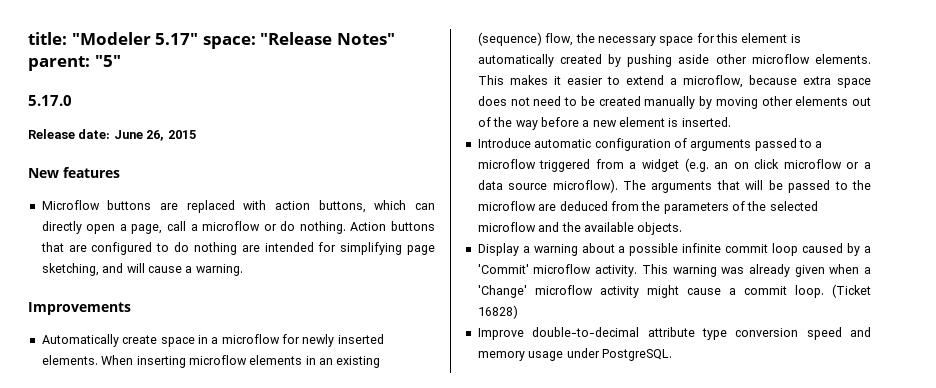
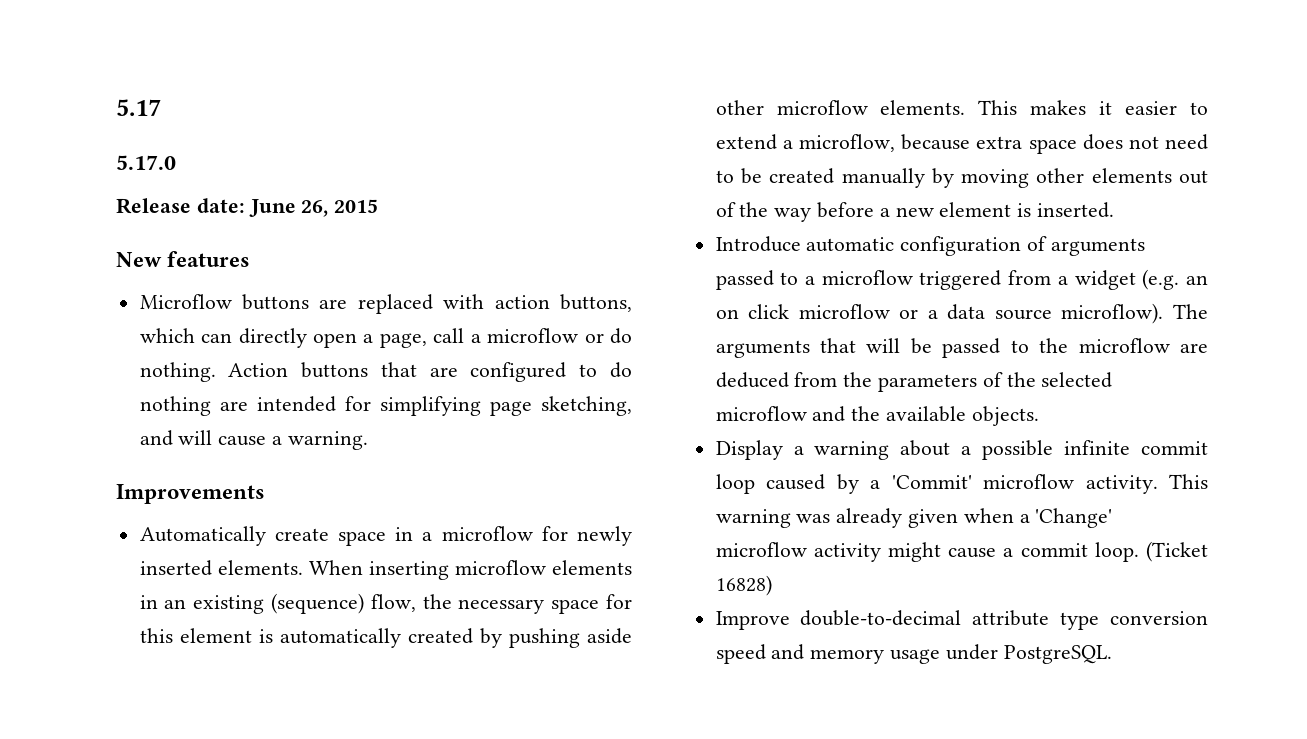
- title: "Modeler 5.17" space: "Release Notes" parent: "5"
+ 5.17

